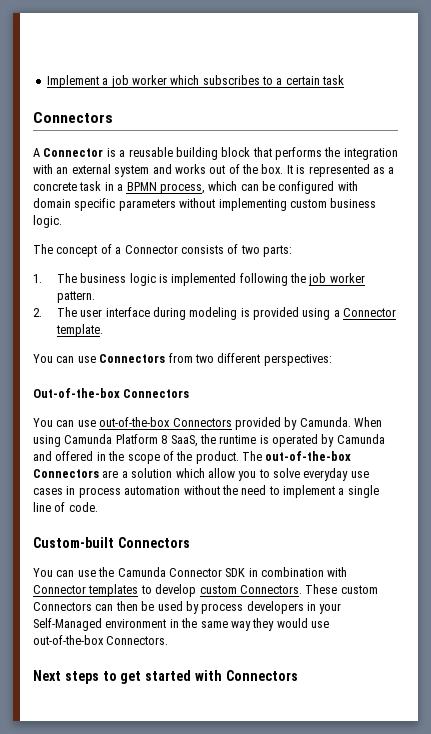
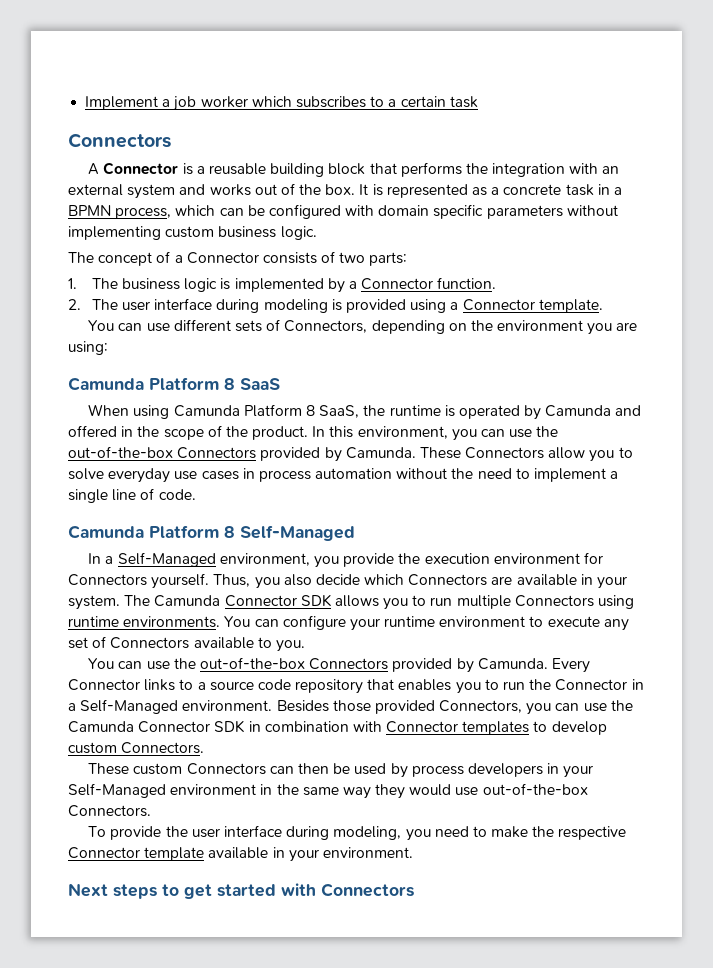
- 1. The business logic is implemented following the job worker pattern.
+ 1. The business logic is implemented by a Connector function.
- You can use Connectors from two different perspectives:
- Out-of-the-box Connectors
- You can use out-of-the-box Connectors provided by Camunda. When using Camunda Platform 8 SaaS, the runtime is operated by Camunda and offered in the scope of the product.
+ You can use different sets of Connectors, depending on the environment you are using:
+ Camunda Platform 8 SaaS
+ When using Camunda Platform 8 SaaS, the runtime is operated by Camunda and offered in the scope of the product.
- The out-of-the-box Connectors are a solution which allow you to solve everyday use cases in process automation without the need to implement a single line of code.
+ In this environment, you can use the out-of-the-box Connectors provided by Camunda. These Connectors allow you to solve everyday use cases in process automation without the need to implement a single line of code.
- Custom-built Connectors
- You can use the Camunda Connector SDK in combination with Connector templates to develop custom Connectors. These custom Connectors can then be used by process developers in your Self-Managed environment in the same way they would use out-of-the-box Connectors.
+ Camunda Platform 8 Self-Managed
+ In a Self-Managed environment, you provide the execution environment for Connectors yourself. Thus, you also decide which Connectors are available in your system. The Camunda Connector SDK allows you to run multiple Connectors using runtime environments. You can configure your runtime environment to execute any set of Connectors available to you.
+ You can use the out-of-the-box Connectors provided by Camunda. Every Connector links to a source code repository that enables you to run the Connector in a Self-Managed environment. Besides those provided Connectors, you can use the Camunda Connector SDK in combination with Connector templates to develop custom Connectors.
+ These custom Connectors can then be used by process developers in your Self-Managed environment in the same way they would use out-of-the-box Connectors.
+ To provide the user interface during modeling, you need to make the respective Connector template available in your environment.

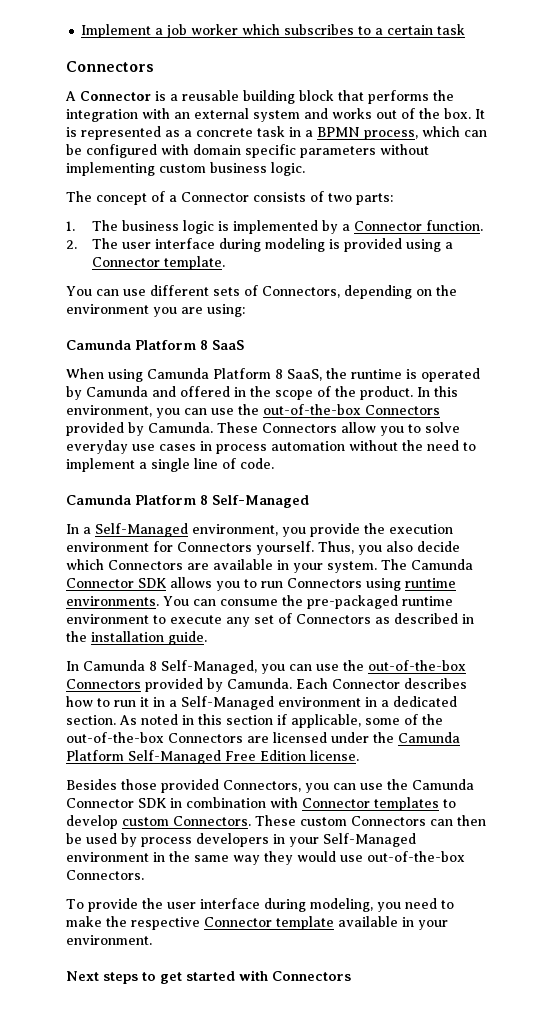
- The Camunda Connector SDK allows you to run multiple Connectors using runtime environments.
+ The Camunda Connector SDK allows you to run Connectors using runtime environments.
- You can configure your runtime environment to execute any set of Connectors available to you.
- You can use the out-of-the-box Connectors provided by Camunda. Every Connector links to a source code repository that enables you to run the Connector in a Self-Managed environment. Besides those provided Connectors, you can use the Camunda Connector SDK in combination with Connector templates to develop custom Connectors.
- These custom Connectors can then be used by process developers in your Self-Managed environment in the same way they would use out-of-the-box Connectors.
+ You can consume the pre-packaged runtime environment to execute any set of Connectors as described in the installation guide.
+ In Camunda 8 Self-Managed, you can use the out-of-the-box Connectors provided by Camunda. Each Connector describes how to run it in a Self-Managed environment in a dedicated section. As noted in this section if applicable, some of the out-of-the-box Connectors are licensed under the Camunda Platform Self-Managed Free Edition license.
+ Besides those provided Connectors, you can use the Camunda Connector SDK in combination with Connector templates to develop custom Connectors. These custom Connectors can then be used by process developers in your Self-Managed environment in the same way they would use out-of-the-box Connectors.

